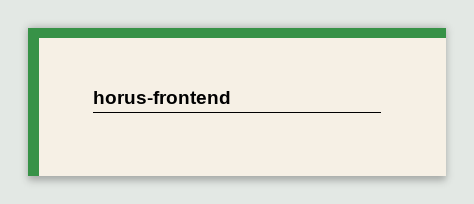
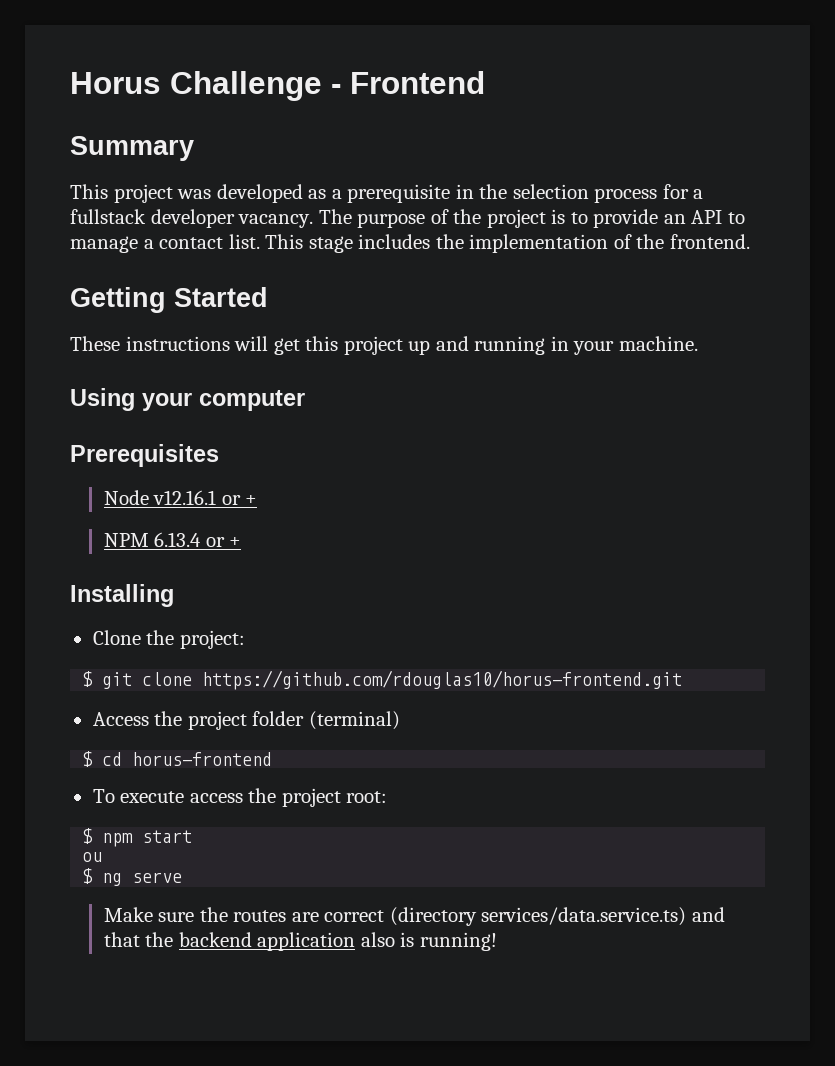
- horus-frontend
+ Horus Challenge - Frontend
+ Summary
+ This project was developed as a prerequisite in the selection process for a fullstack developer vacancy. The purpose of the project is to provide an API to manage a contact list. This stage includes the implementation of the frontend.
+ Getting Started
+ These instructions will get this project up and running in your machine.
+ Using your computer
+ Prerequisites
+ Node v12.16.1 or +
+ NPM 6.13.4 or +
+ Installing
+ Clone the project:
+ $ git clone https://github.com/rdouglas10/horus-frontend.git
+ Access the project folder (terminal)
+ $ cd horus-frontend
+ To execute access the project root:
+ $ npm start
+ ou
+ $ ng serve
+ Make sure the routes are correct (directory services/data.service.ts) and that the backend application also is running!

